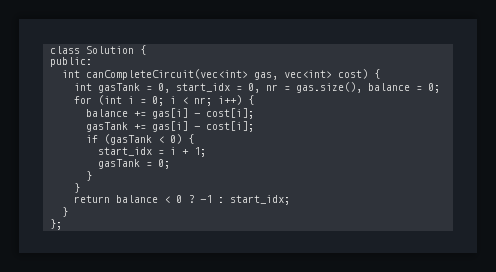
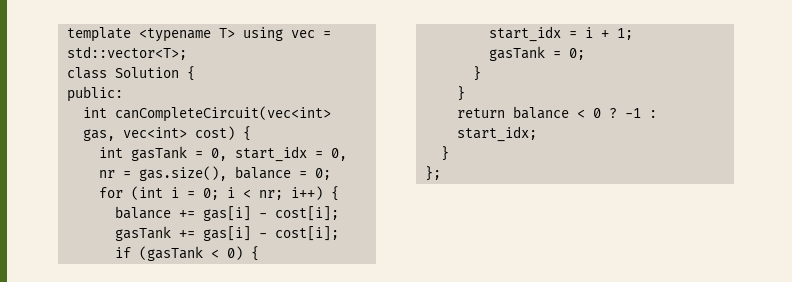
+ template <typename T> using vec = std::vector<T>;

